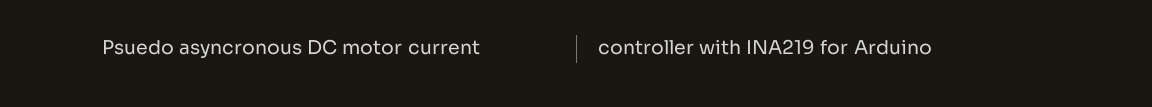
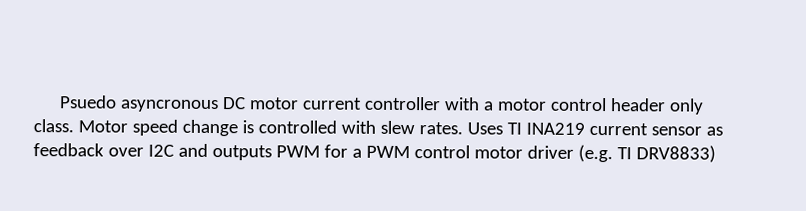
- Psuedo asyncronous DC motor current controller with INA219 for Arduino
+ Psuedo asyncronous DC motor current controller with a motor control header only class. Motor speed change is controlled with slew rates. Uses TI INA219 current sensor as feedback over I2C and outputs PWM for a PWM control motor driver (e.g. TI DRV8833)

